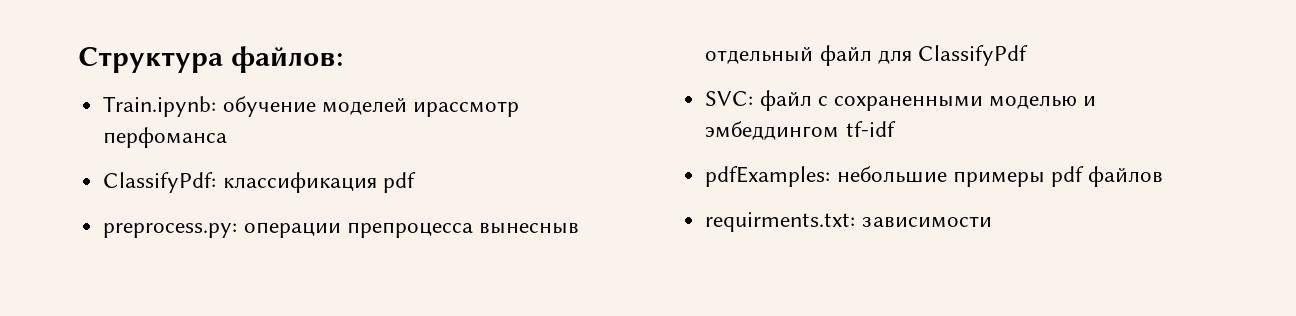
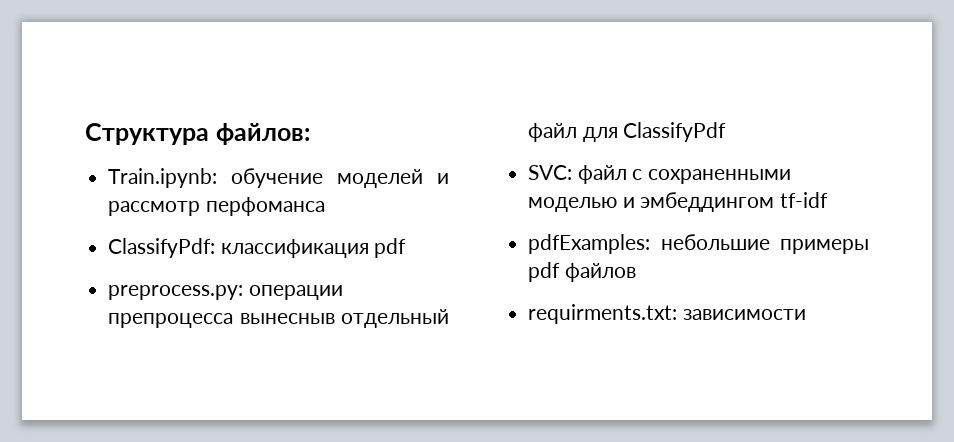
- Train.ipynb: обучение моделей ирассмотр перфоманса
+ Train.ipynb: обучение моделей и рассмотр перфоманса

